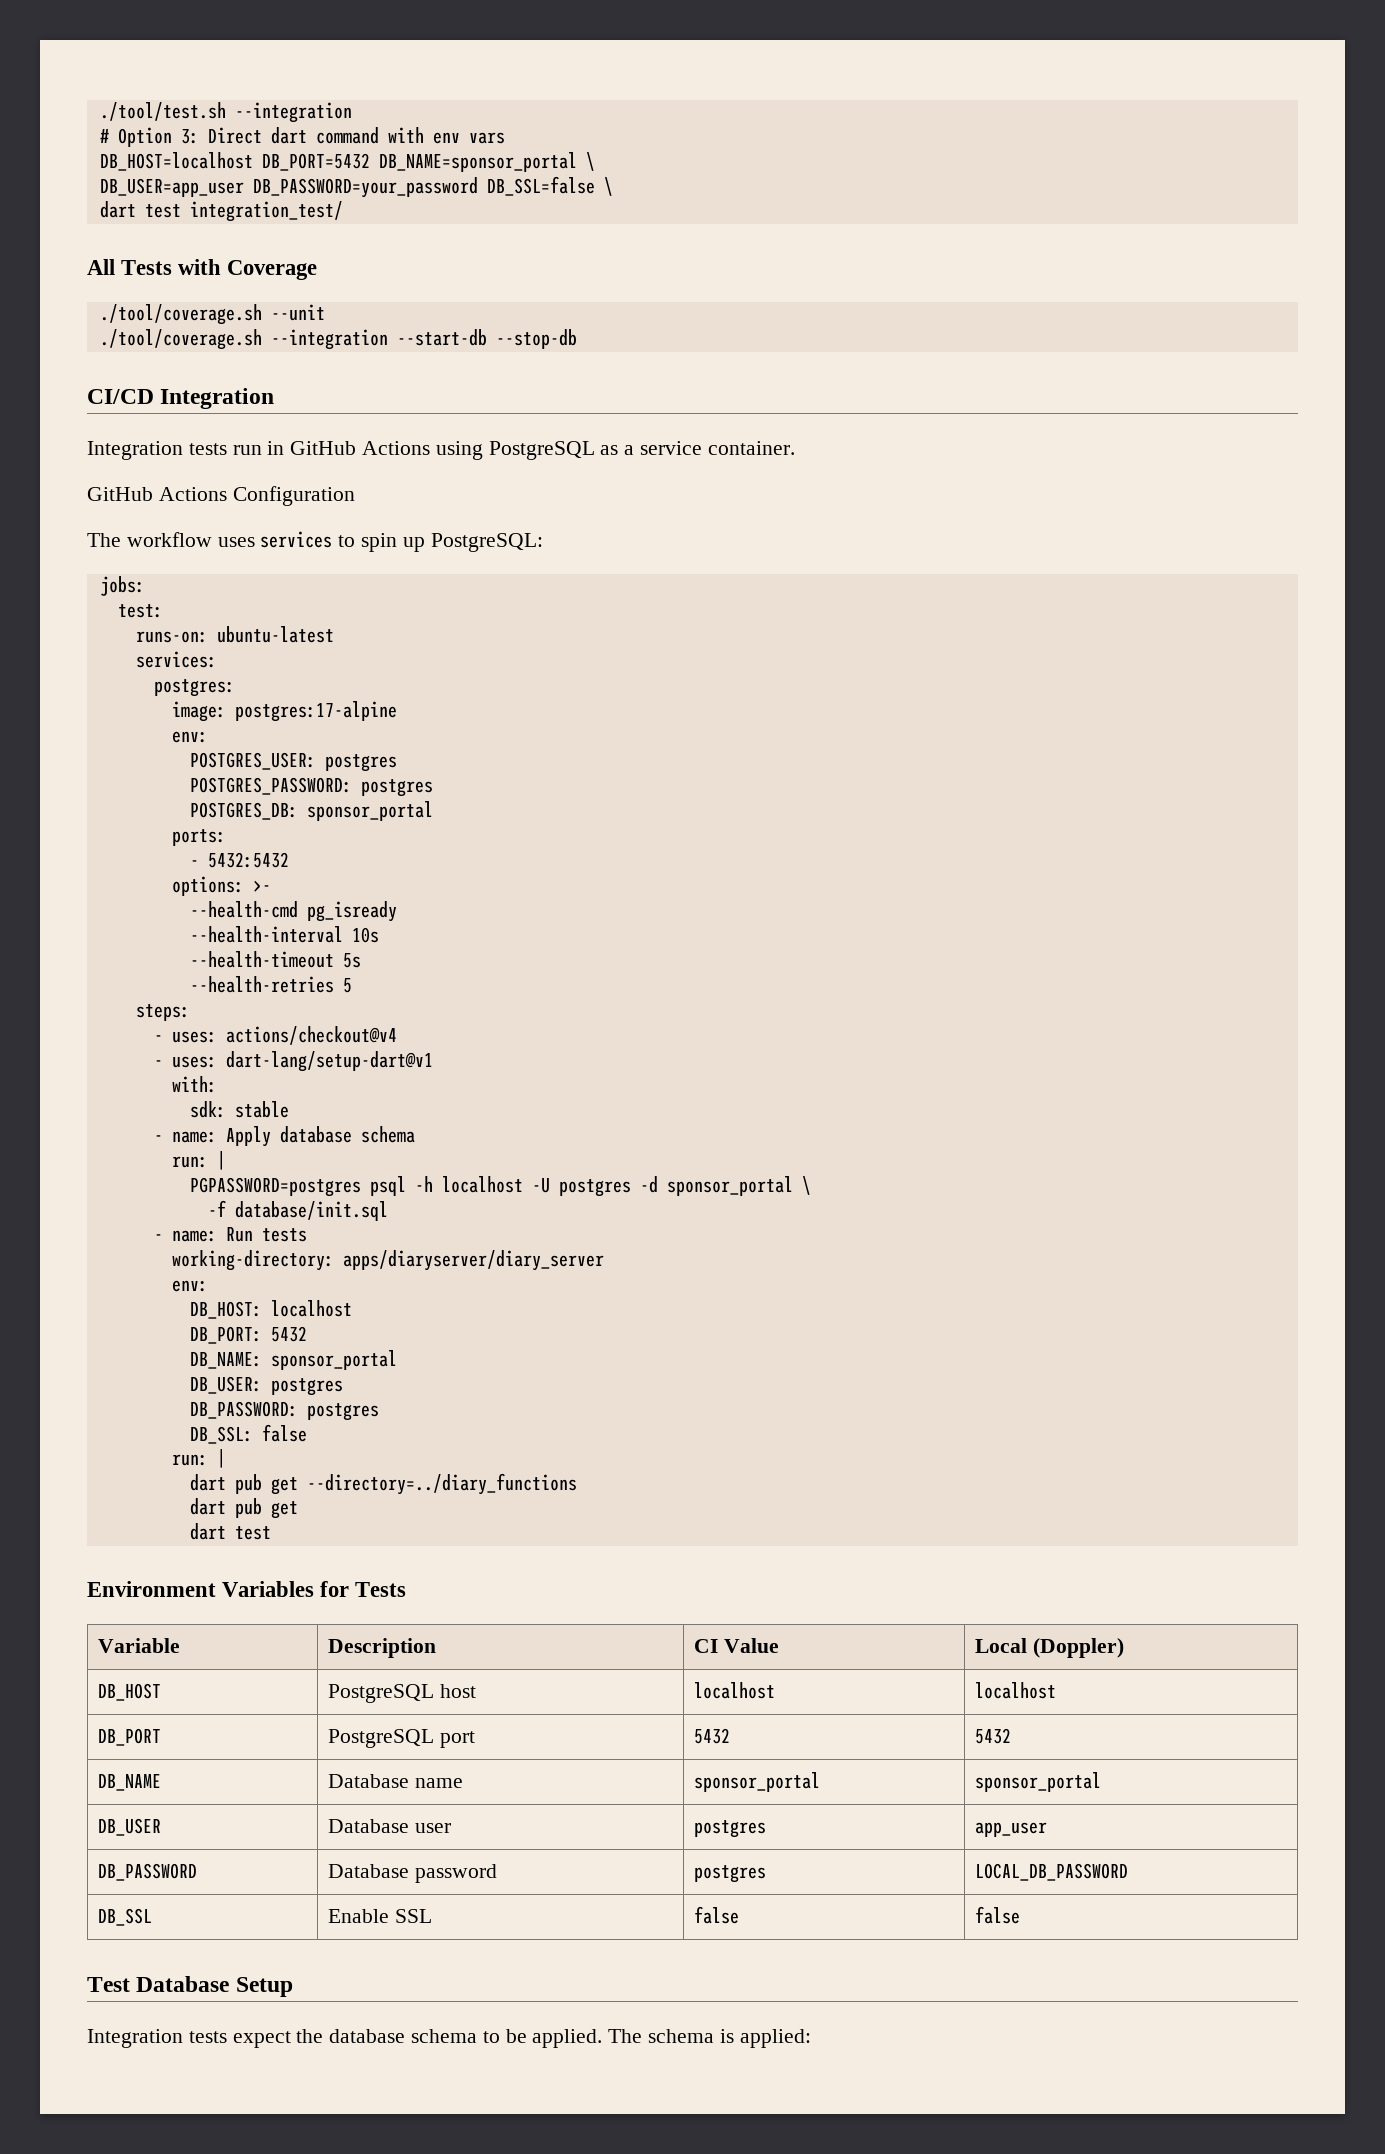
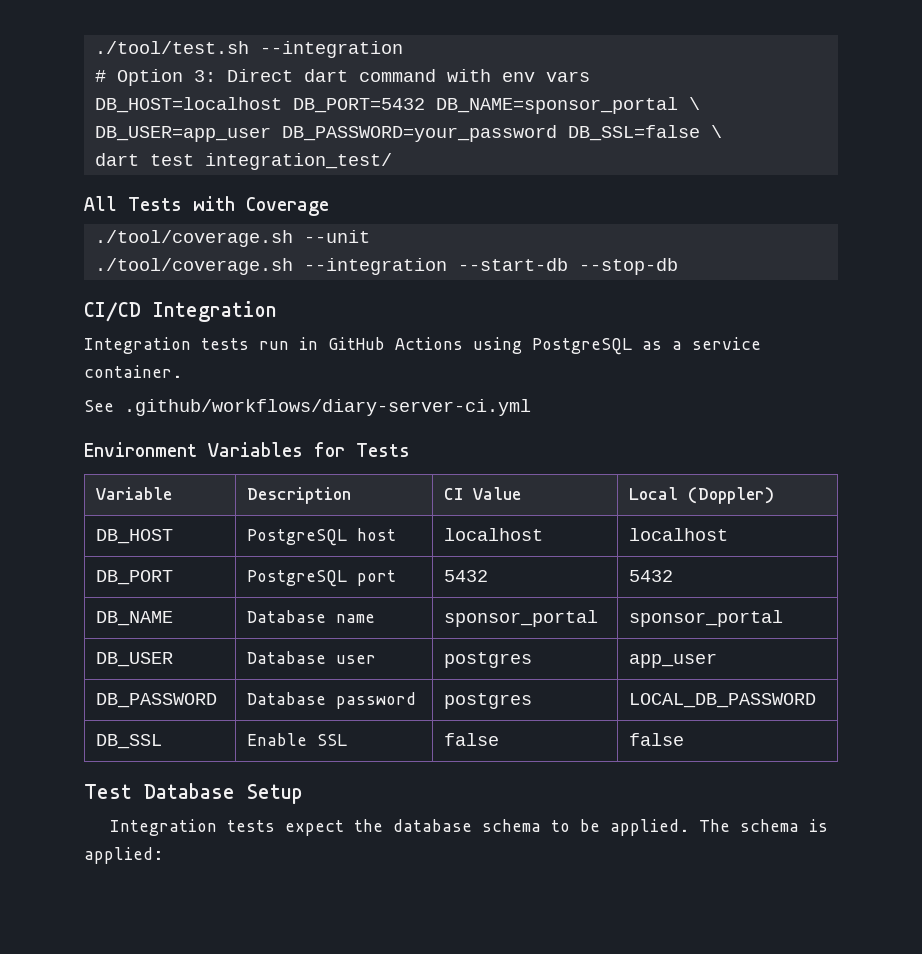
- GitHub Actions Configuration
- The workflow uses services to spin up PostgreSQL:
- jobs:
- test:
- runs-on: ubuntu-latest
- services:
- postgres:
- image: postgres:17-alpine
- env:
- POSTGRES_USER: postgres
- POSTGRES_PASSWORD: postgres
- POSTGRES_DB: sponsor_portal
- ports:
- - 5432:5432
- options: >-
- --health-cmd pg_isready
- --health-interval 10s
- --health-timeout 5s
- --health-retries 5
- steps:
- - uses: actions/checkout@v4
- - uses: dart-lang/setup-dart@v1
- with:
- sdk: stable
- - name: Apply database schema
- run: |
- PGPASSWORD=postgres psql -h localhost -U postgres -d sponsor_portal \
- -f database/init.sql
- - name: Run tests
- working-directory: apps/diaryserver/diary_server
- env:
- DB_HOST: localhost
- DB_PORT: 5432
- DB_NAME: sponsor_portal
- DB_USER: postgres
- DB_PASSWORD: postgres
- DB_SSL: false
- run: |
- dart pub get --directory=../diary_functions
- dart pub get
- dart test
+ See .github/workflows/diary-server-ci.yml

